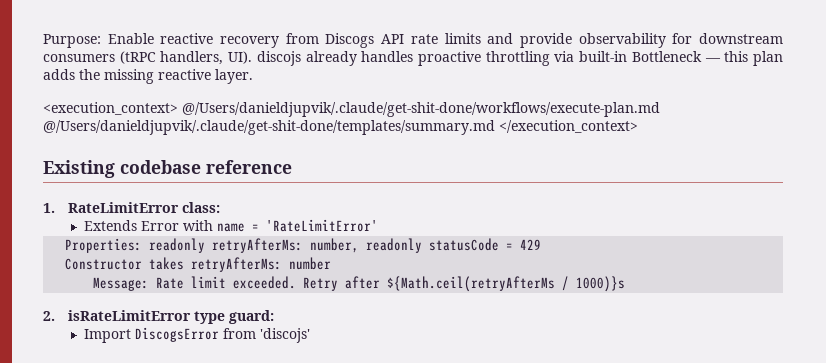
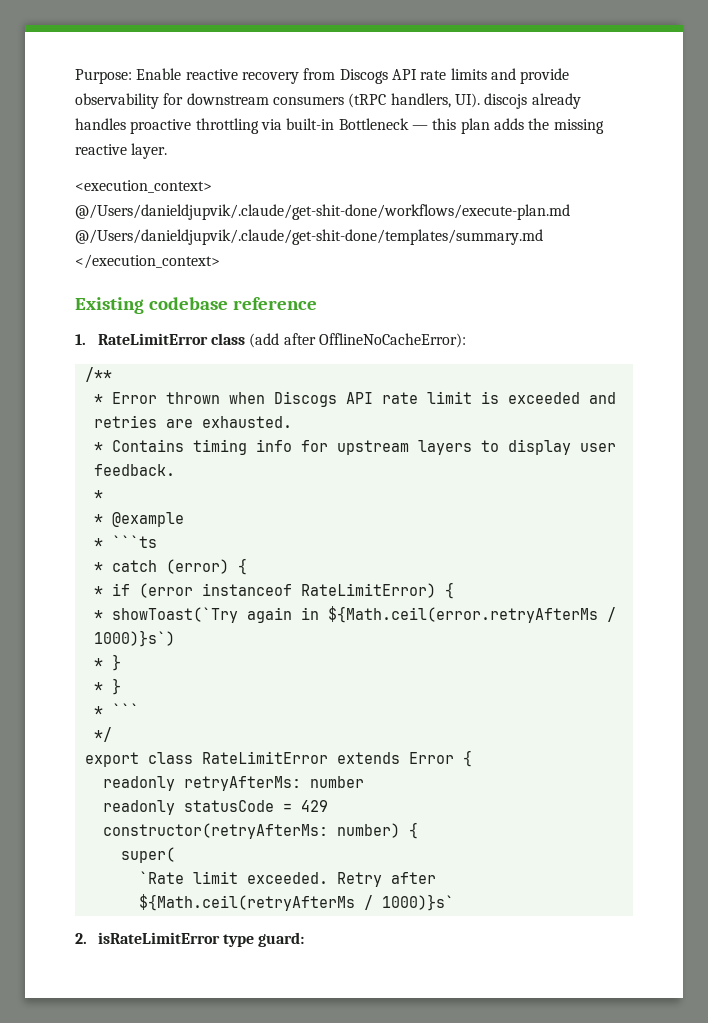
- 1. RateLimitError class:
- Extends Error with name = 'RateLimitError'
- Properties: readonly retryAfterMs: number, readonly statusCode = 429
+ 1. RateLimitError class (add after OfflineNoCacheError):
+ /**
+ * Error thrown when Discogs API rate limit is exceeded and retries are exhausted.
+ * Contains timing info for upstream layers to display user feedback.
+ *
+ * @example
+ * ```ts
+ * catch (error) {
+ * if (error instanceof RateLimitError) {
+ * showToast(`Try again in ${Math.ceil(error.retryAfterMs / 1000)}s`)
+ * }
+ * }
+ * ```
+ */
+ export class RateLimitError extends Error {
+ readonly retryAfterMs: number
+ readonly statusCode = 429
- Constructor takes retryAfterMs: number
- Message: Rate limit exceeded.
+ constructor(retryAfterMs: number) {
+ super(
+ `Rate limit exceeded.
- Retry after ${Math.ceil(retryAfterMs / 1000)}s
+ Retry after ${Math.ceil(retryAfterMs / 1000)}s`
- Import DiscogsError from 'discojs'

